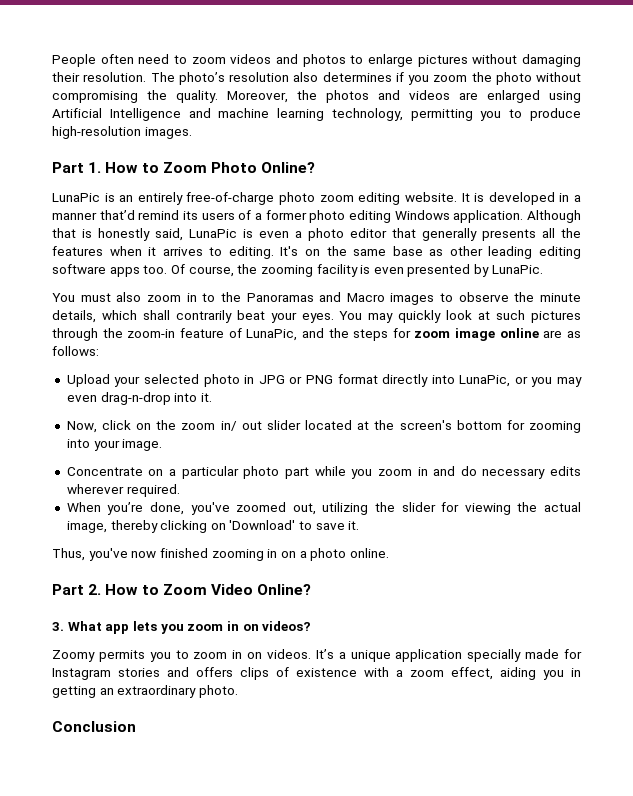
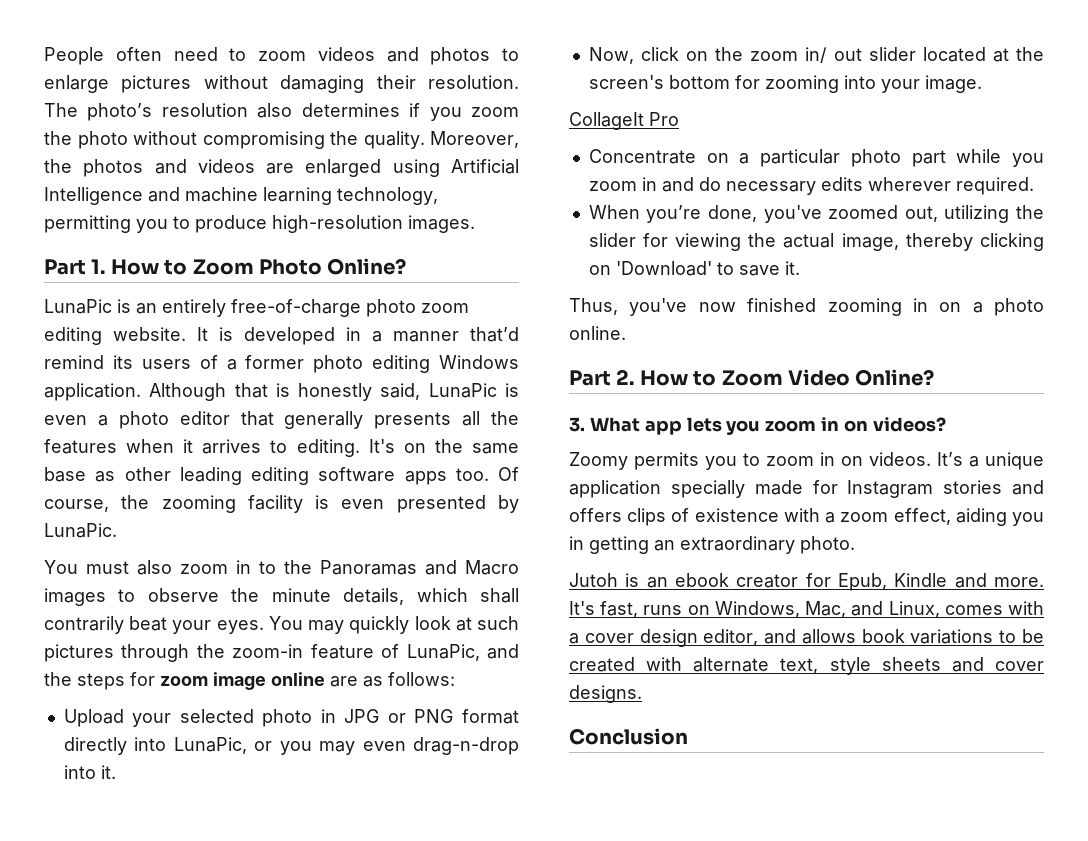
+ CollageIt Pro
+ Jutoh is an ebook creator for Epub, Kindle and more. It's fast, runs on Windows, Mac, and Linux, comes with a cover design editor, and allows book variations to be created with alternate text, style sheets and cover designs.

